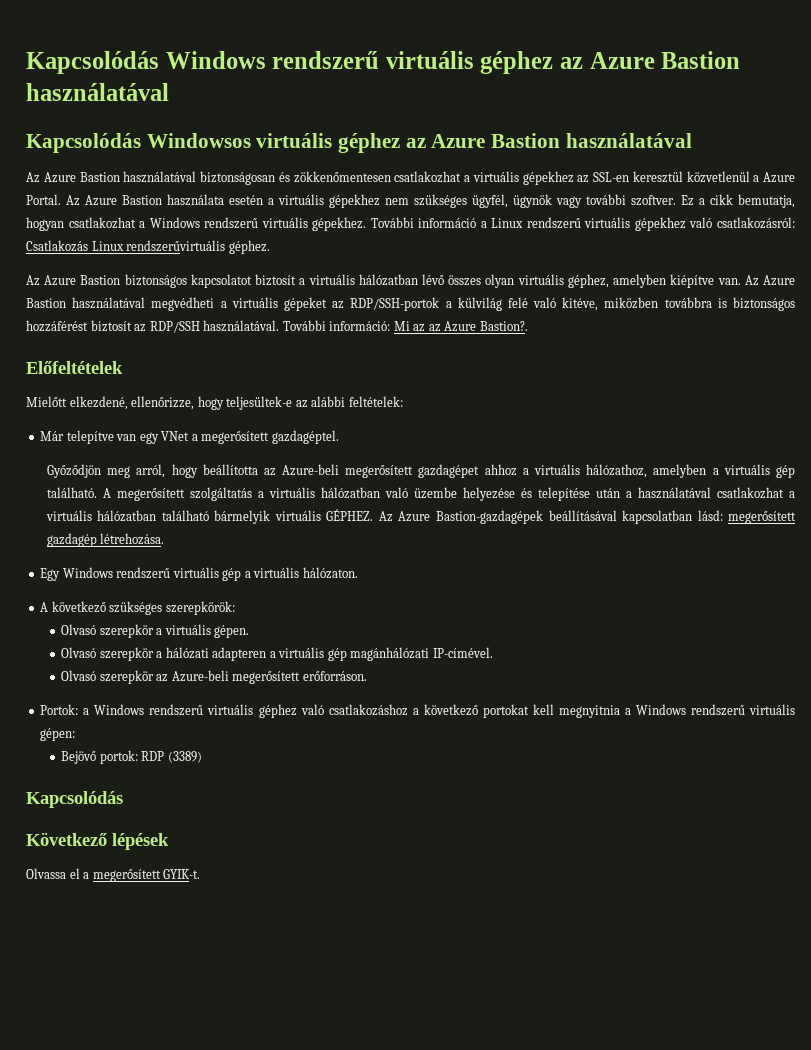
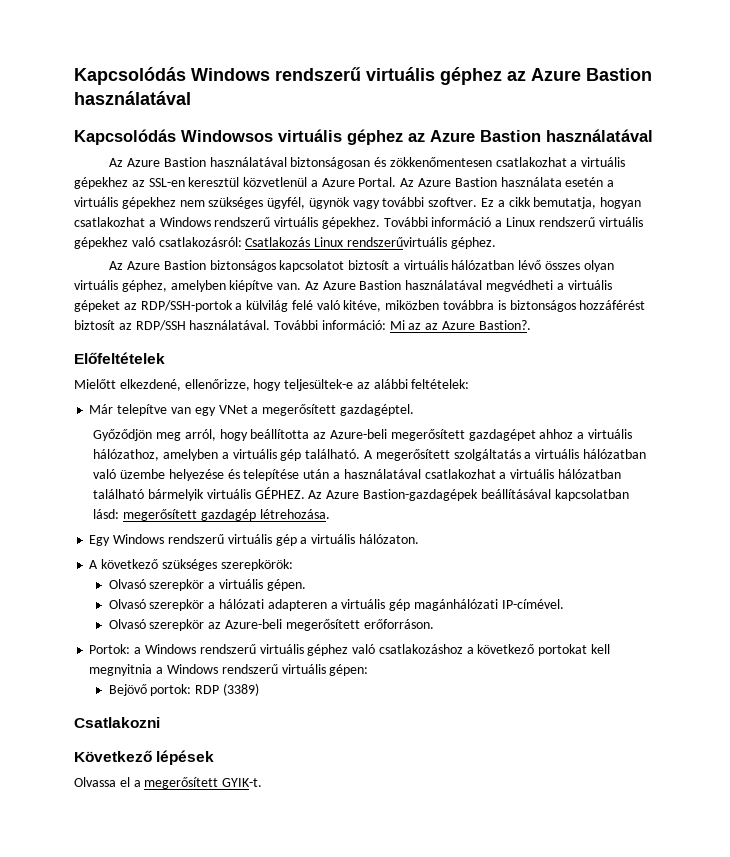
  Bejövő portok: RDP (3389)
- Kapcsolódás
+ Csatlakozni

